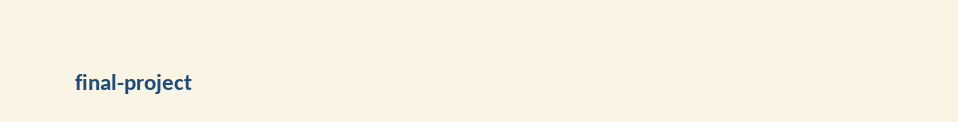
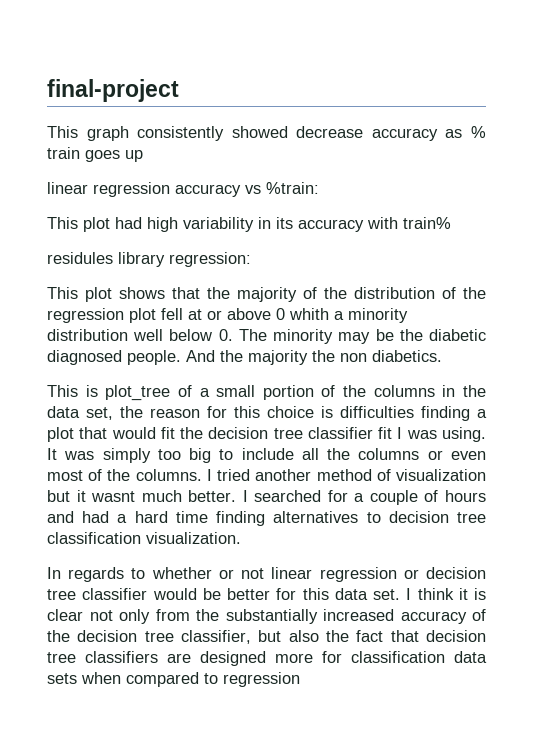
+ This graph consistently showed decrease accuracy as % train goes up
+ linear regression accuracy vs %train:
+ This plot had high variability in its accuracy with train%
+ residules library regression:
+ This plot shows that the majority of the distribution of the regression plot fell at or above 0 whith a minority distribution well below 0. The minority may be the diabetic diagnosed people. And the majority the non diabetics.
+ This is plot_tree of a small portion of the columns in the data set, the reason for this choice is difficulties finding a plot that would fit the decision tree classifier fit I was using. It was simply too big to include all the columns or even most of the columns. I tried another method of visualization but it wasnt much better. I searched for a couple of hours and had a hard time finding alternatives to decision tree classification visualization.
+ In regards to whether or not linear regression or decision tree classifier would be better for this data set. I think it is clear not only from the substantially increased accuracy of the decision tree classifier, but also the fact that decision tree classifiers are designed more for classification data sets when compared to regression

